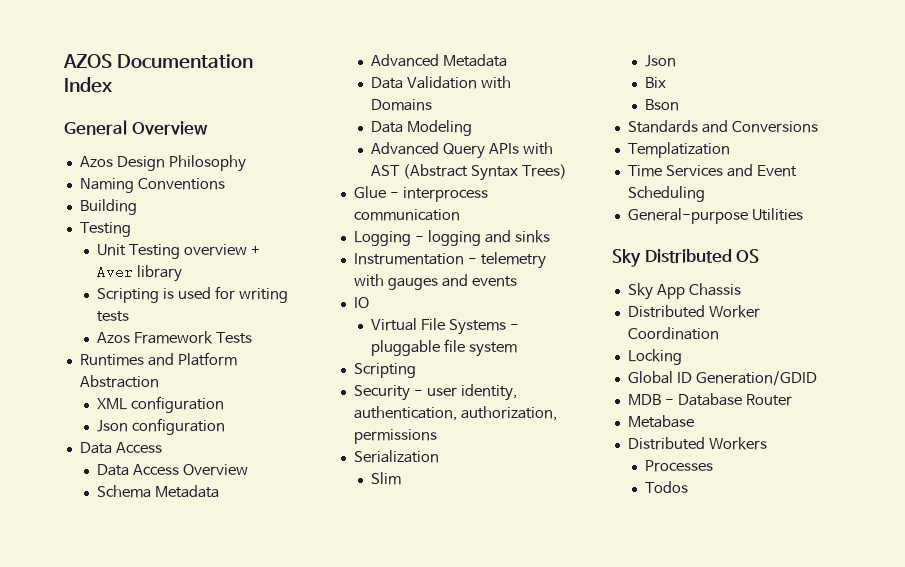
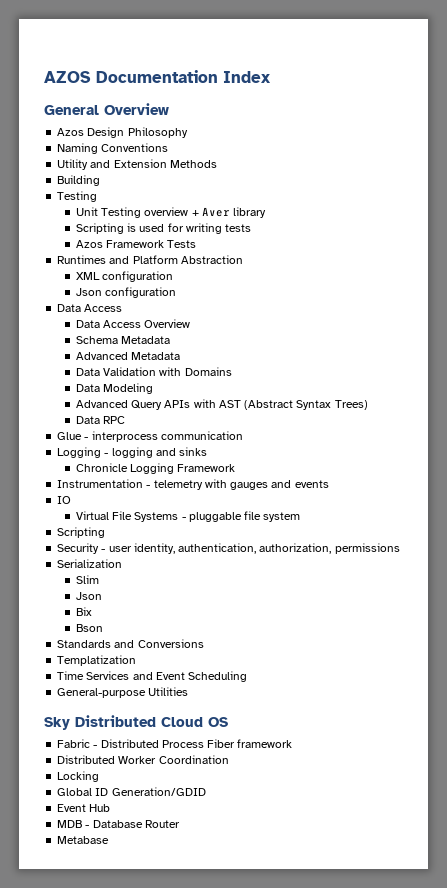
+ Utility and Extension Methods
+ Data RPC
+ Chronicle Logging Framework
- Sky Distributed OS
+ Sky Distributed Cloud OS
- Sky App Chassis
+ Fabric - Distributed Process Fiber framework
+ Event Hub
- Distributed Workers
- Processes
- Todos

